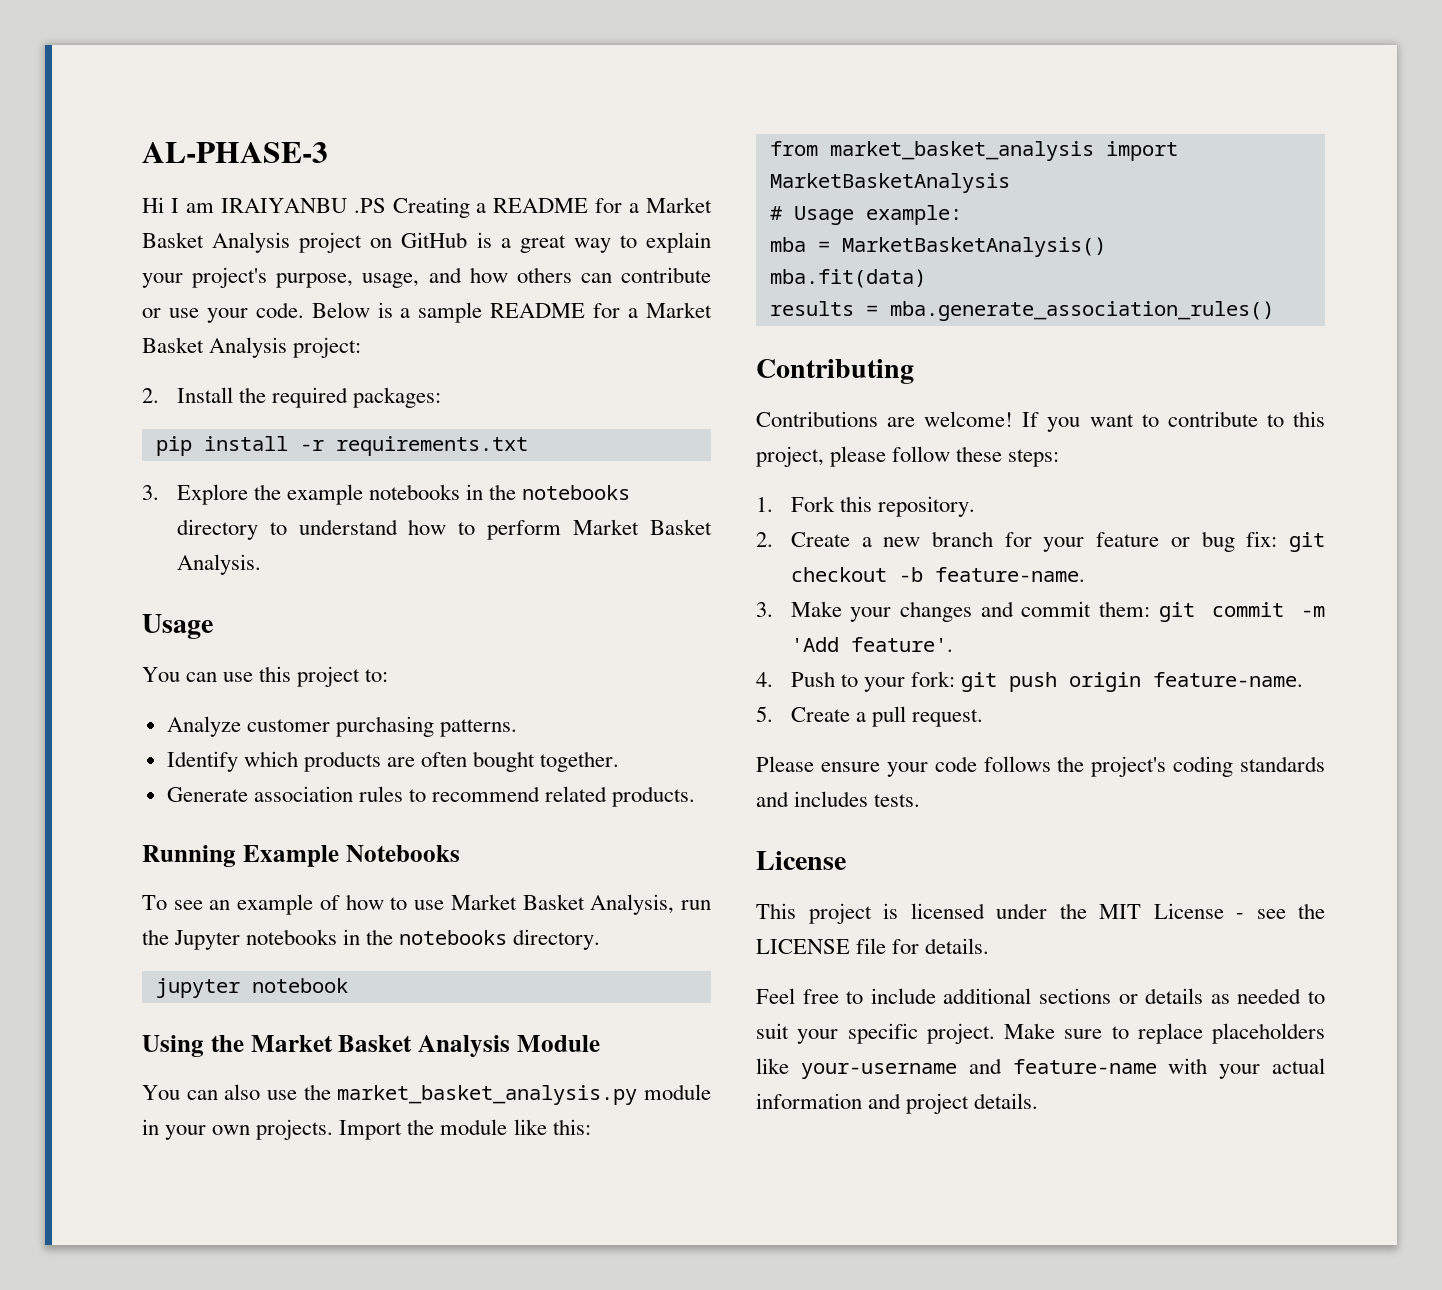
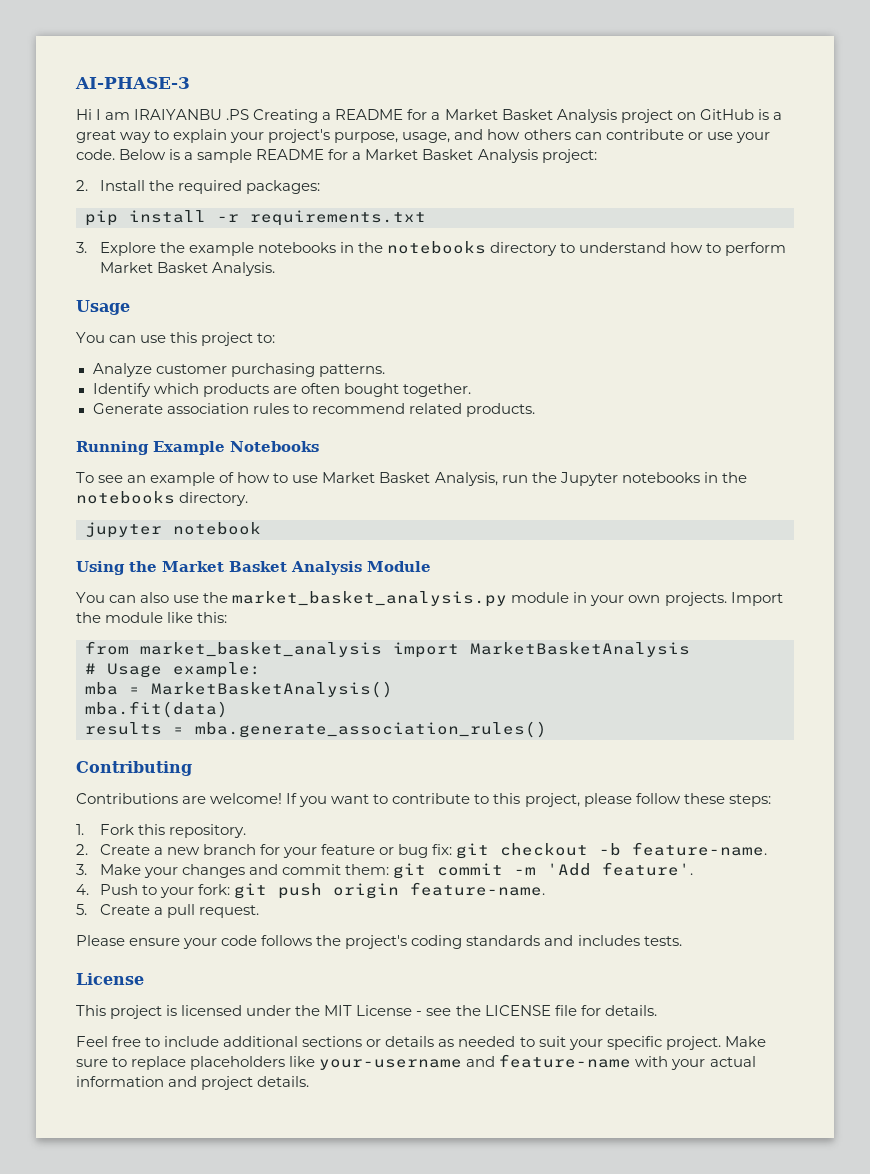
- AL-PHASE-3
+ AI-PHASE-3

